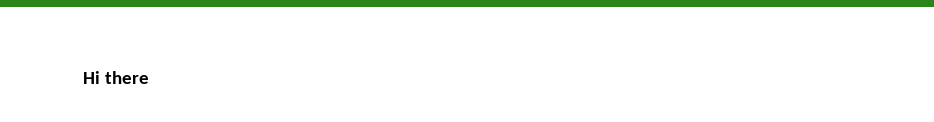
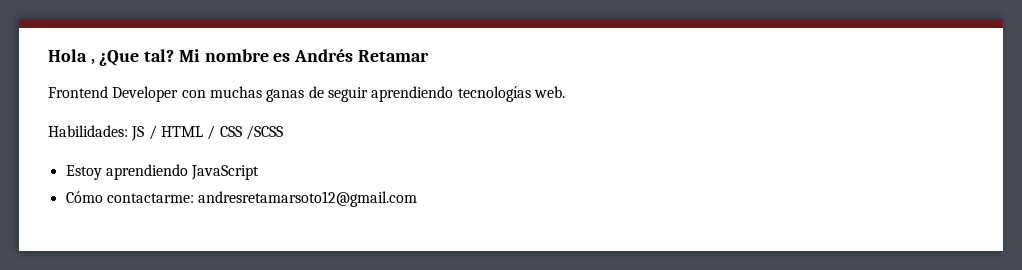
- Hi there
+ Hola , ¿Que tal? Mi nombre es Andrés Retamar
+ Frontend Developer con muchas ganas de seguir aprendiendo tecnologías web.
+ Habilidades: JS / HTML / CSS /SCSS
+ Estoy aprendiendo JavaScript
+ Cómo contactarme: andresretamarsoto12@gmail.com

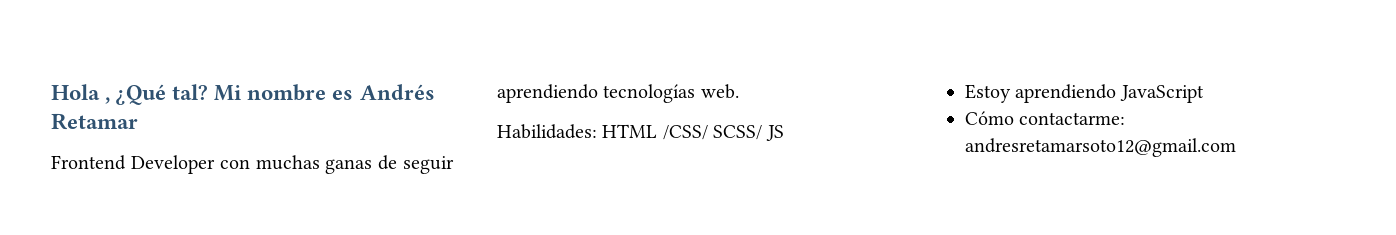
- Hola , ¿Que tal?
+ Hola , ¿Qué tal?
- Habilidades: JS / HTML / CSS /SCSS
+ Habilidades: HTML /CSS/ SCSS/ JS

